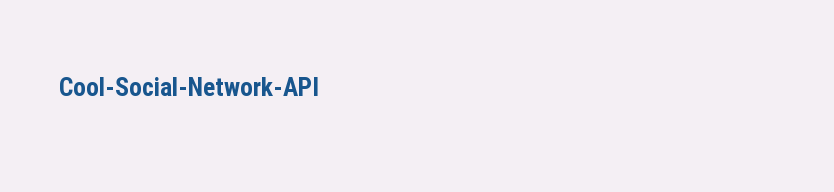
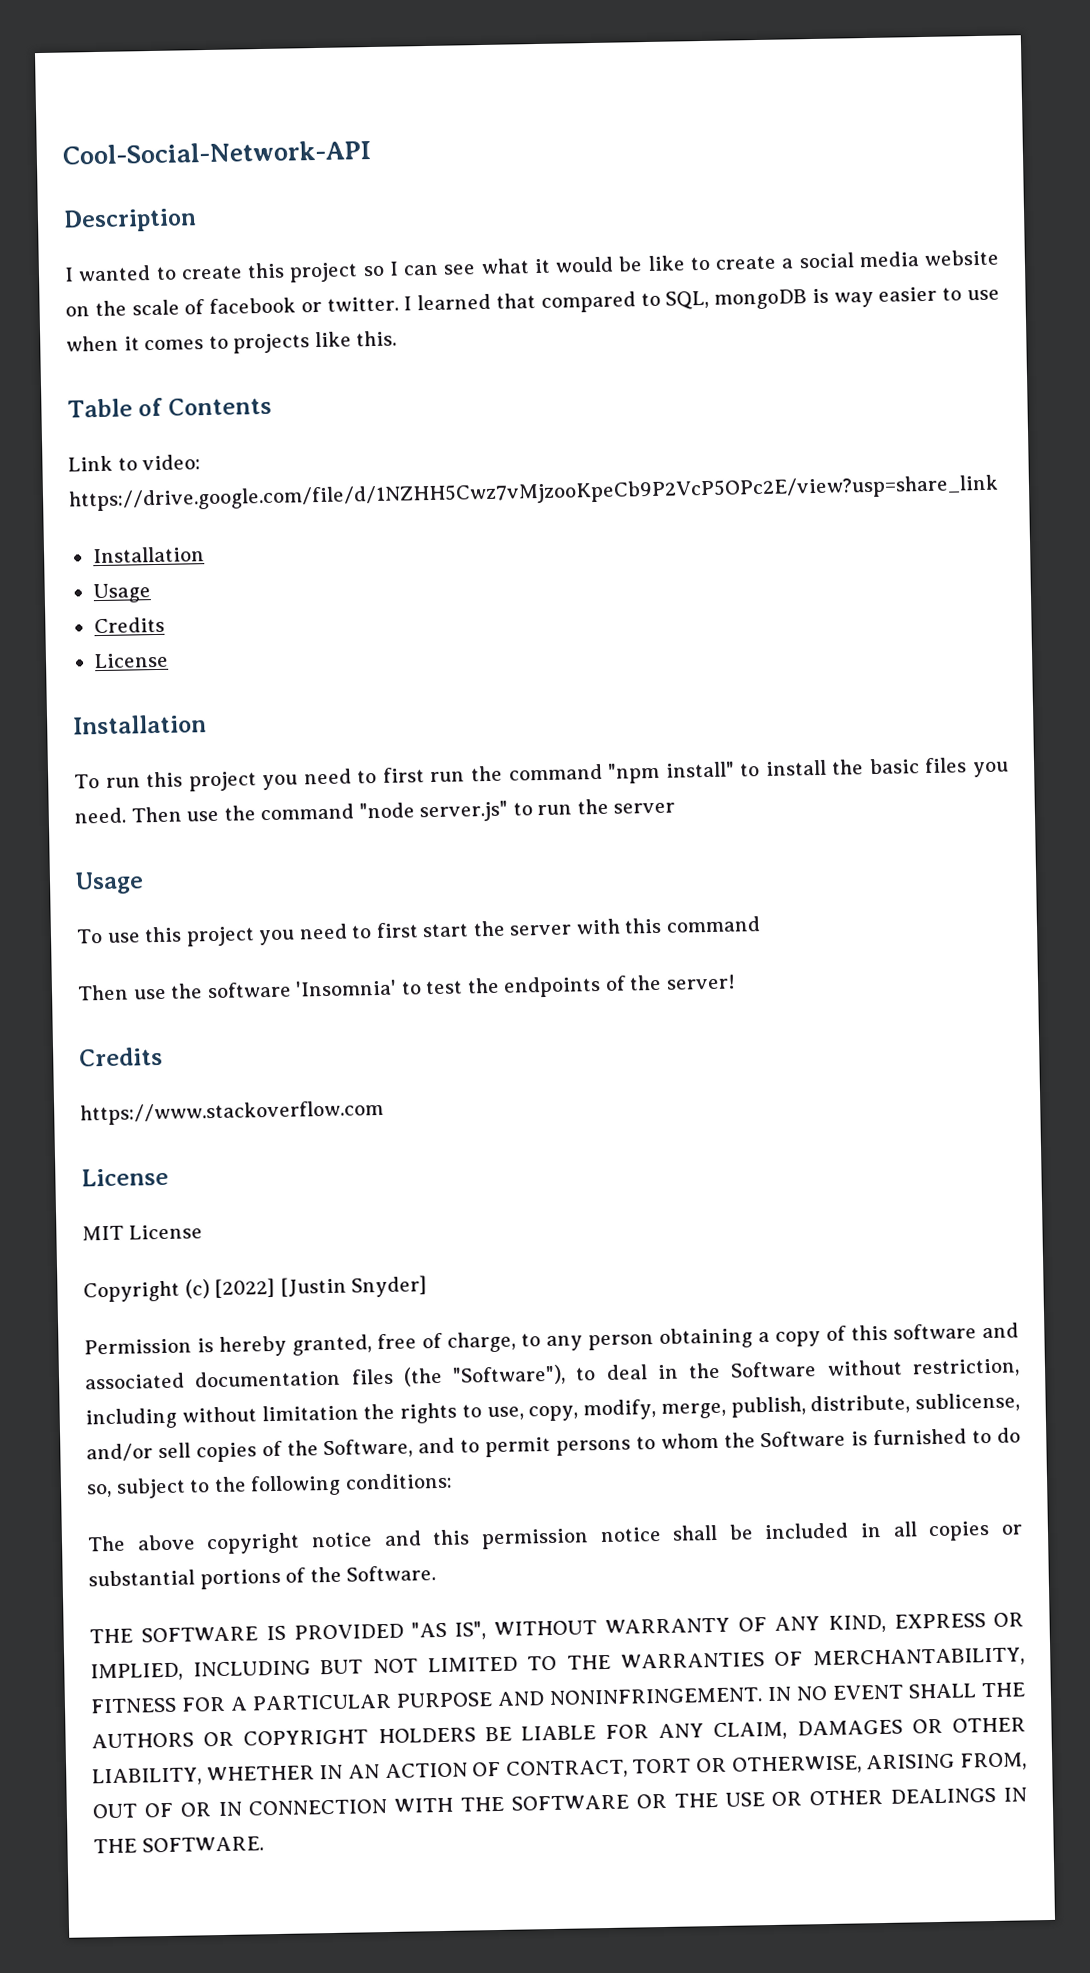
+ Description
+ I wanted to create this project so I can see what it would be like to create a social media website on the scale of facebook or twitter. I learned that compared to SQL, mongoDB is way easier to use when it comes to projects like this.
+ Table of Contents
+ Link to video: https://drive.google.com/file/d/1NZHH5Cwz7vMjzooKpeCb9P2VcP5OPc2E/view?usp=share_link
+ Installation
+ Usage
+ Credits
+ License
+ Installation
+ To run this project you need to first run the command "npm install" to install the basic files you need. Then use the command "node server.js" to run the server
+ Usage
+ To use this project you need to first start the server with this command
+ Then use the software 'Insomnia' to test the endpoints of the server!
+ Credits
+ https://www.stackoverflow.com
+ License
+ MIT License
+ Copyright (c) [2022] [Justin Snyder]
+ Permission is hereby granted, free of charge, to any person obtaining a copy of this software and associated documentation files (the "Software"), to deal in the Software without restriction, including without limitation the rights to use, copy, modify, merge, publish, distribute, sublicense, and/or sell copies of the Software, and to permit persons to whom the Software is furnished to do so, subject to the following conditions:
+ The above copyright notice and this permission notice shall be included in all copies or substantial portions of the Software.
+ THE SOFTWARE IS PROVIDED "AS IS", WITHOUT WARRANTY OF ANY KIND, EXPRESS OR IMPLIED, INCLUDING BUT NOT LIMITED TO THE WARRANTIES OF MERCHANTABILITY, FITNESS FOR A PARTICULAR PURPOSE AND NONINFRINGEMENT. IN NO EVENT SHALL THE AUTHORS OR COPYRIGHT HOLDERS BE LIABLE FOR ANY CLAIM, DAMAGES OR OTHER LIABILITY, WHETHER IN AN ACTION OF CONTRACT, TORT OR OTHERWISE, ARISING FROM, OUT OF OR IN CONNECTION WITH THE SOFTWARE OR THE USE OR OTHER DEALINGS IN THE SOFTWARE.

